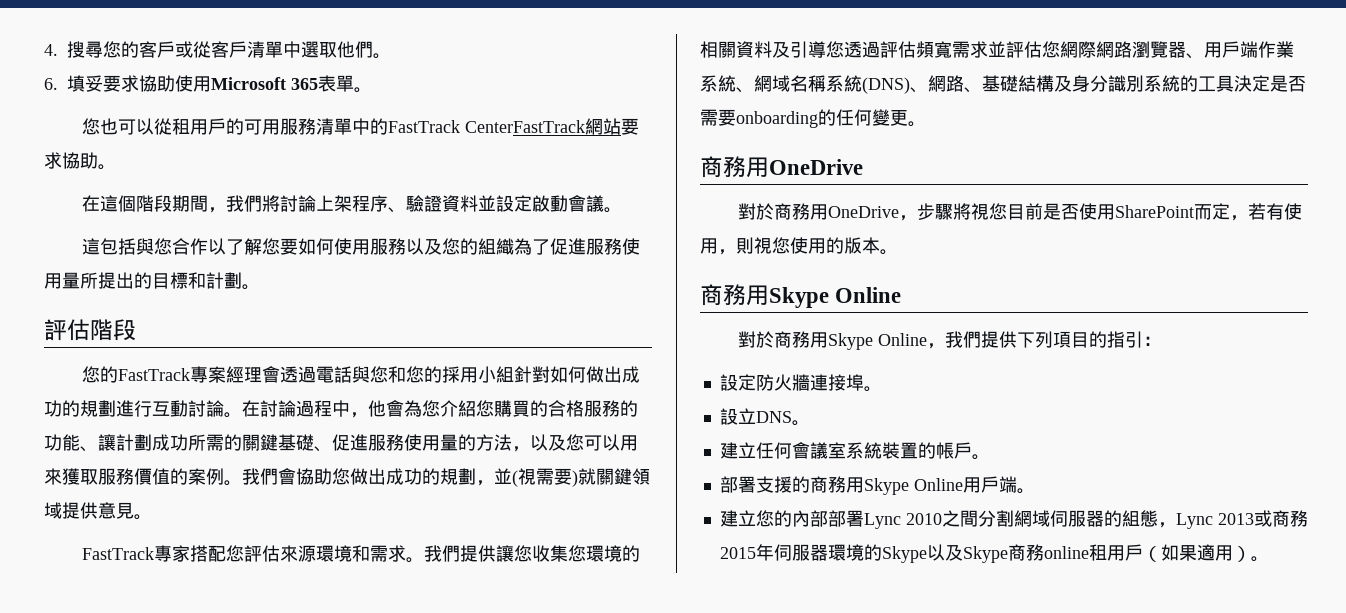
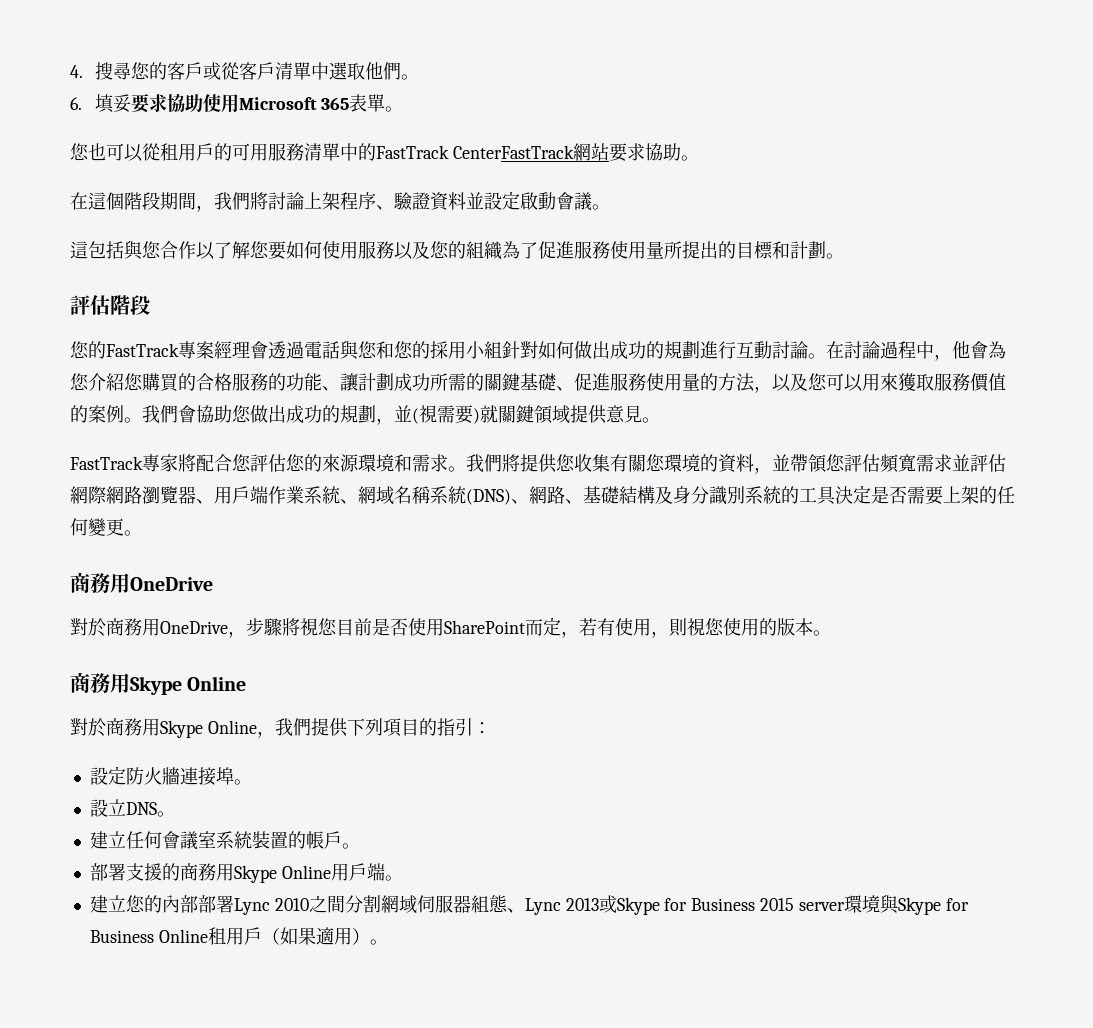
- FastTrack專家搭配您評估來源環境和需求。
+ FastTrack專家將配合您評估您的來源環境和需求。
- 我們提供讓您收集您環境的相關資料及引導您透過評估頻寬需求並評估您網際網路瀏覽器、用戶端作業系統、網域名稱系統(DNS)、網路、基礎結構及身分識別系統的工具決定是否需要onboarding的任何變更。
+ 我們將提供您收集有關您環境的資料，並帶領您評估頻寬需求並評估網際網路瀏覽器、用戶端作業系統、網域名稱系統(DNS)、網路、基礎結構及身分識別系統的工具決定是否需要上架的任何變更。
- 建立您的內部部署Lync 2010之間分割網域伺服器的組態，Lync 2013或商務2015年伺服器環境的Skype以及Skype商務online租用戶（如果適用）。
+ 建立您的內部部署Lync 2010之間分割網域伺服器組態、Lync 2013或Skype for Business 2015 server環境與Skype for Business Online租用戶（如果適用）。

